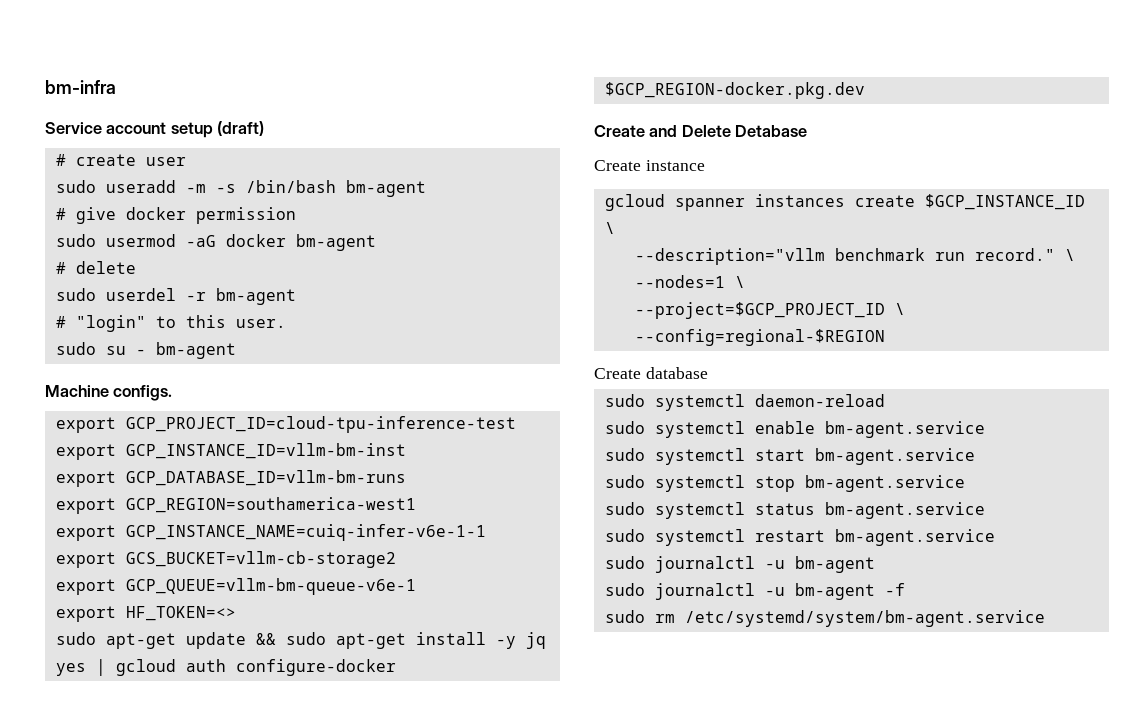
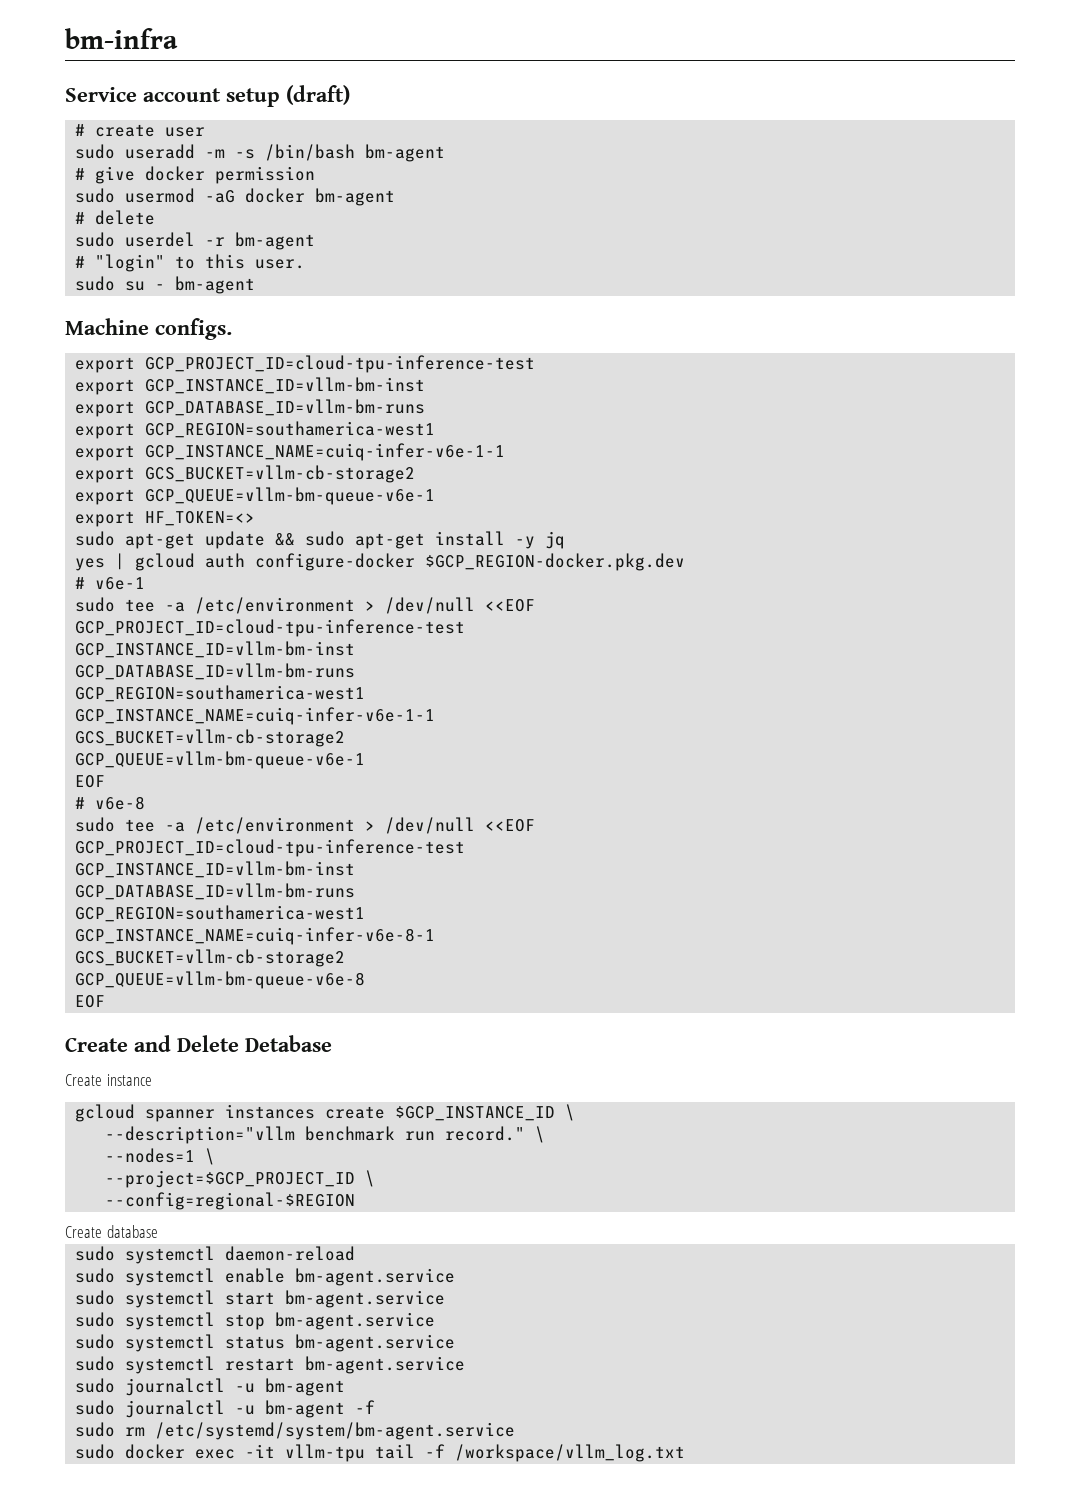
+ # v6e-1
+ sudo tee -a /etc/environment > /dev/null <<EOF
+ GCP_PROJECT_ID=cloud-tpu-inference-test
+ GCP_INSTANCE_ID=vllm-bm-inst
+ GCP_DATABASE_ID=vllm-bm-runs
+ GCP_REGION=southamerica-west1
+ GCP_INSTANCE_NAME=cuiq-infer-v6e-1-1
+ GCS_BUCKET=vllm-cb-storage2
+ GCP_QUEUE=vllm-bm-queue-v6e-1
+ EOF
+ # v6e-8
+ sudo tee -a /etc/environment > /dev/null <<EOF
+ GCP_PROJECT_ID=cloud-tpu-inference-test
+ GCP_INSTANCE_ID=vllm-bm-inst
+ GCP_DATABASE_ID=vllm-bm-runs
+ GCP_REGION=southamerica-west1
+ GCP_INSTANCE_NAME=cuiq-infer-v6e-8-1
+ GCS_BUCKET=vllm-cb-storage2
+ GCP_QUEUE=vllm-bm-queue-v6e-8
+ EOF
+ sudo docker exec -it vllm-tpu tail -f /workspace/vllm_log.txt

